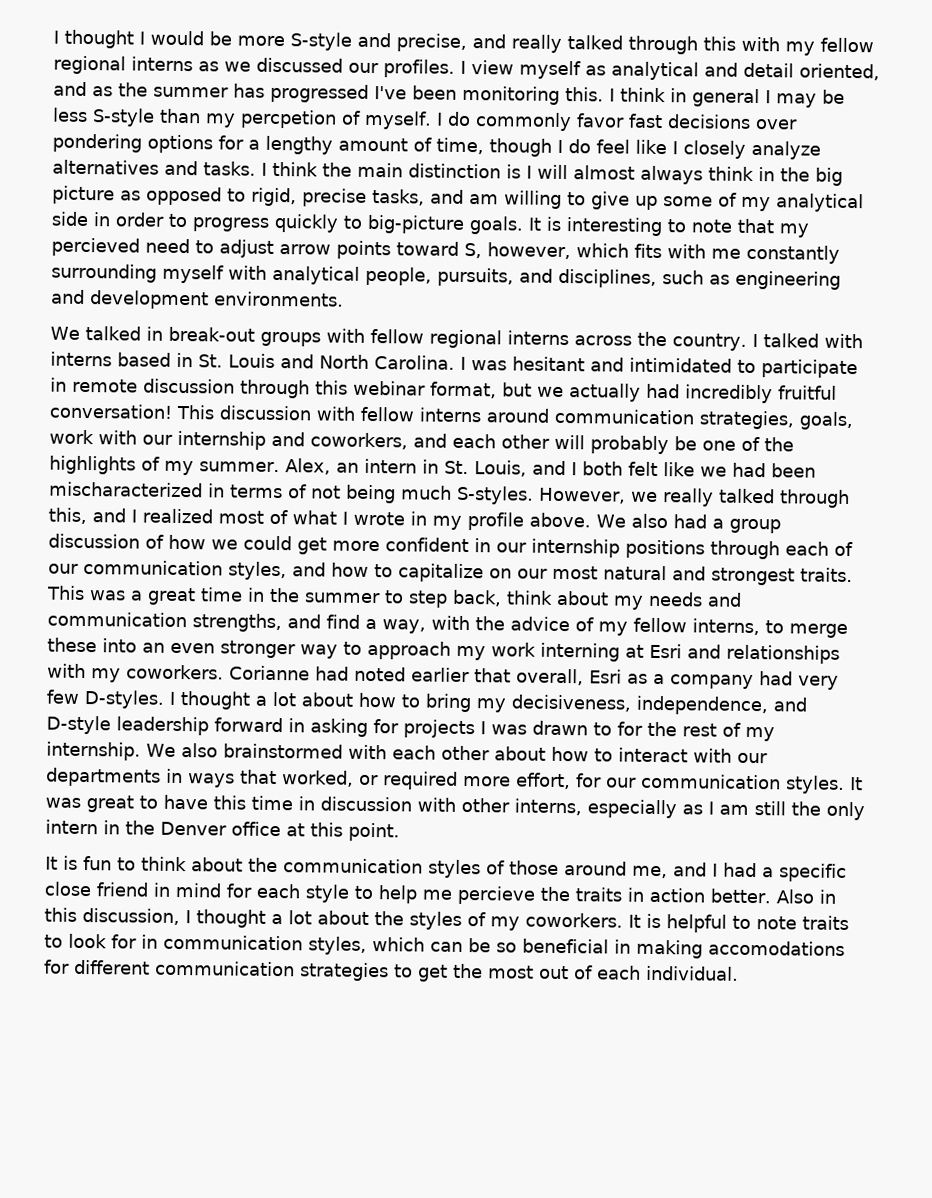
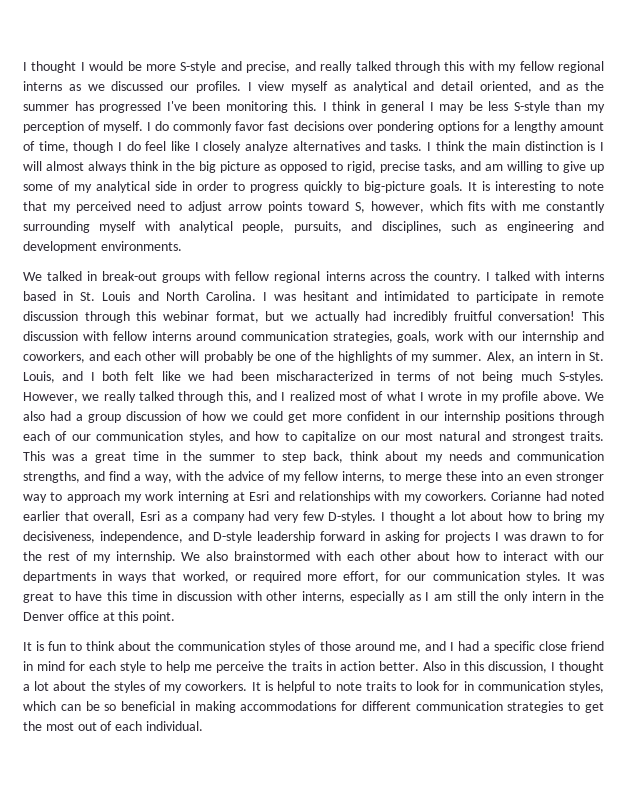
- I think in general I may be less S-style than my percpetion of myself.
+ I think in general I may be less S-style than my perception of myself.
- It is interesting to note that my percieved need to adjust arrow points toward S, however, which fits with me constantly surrounding myself with analytical people, pursuits, and disciplines, such as engineering and development environments.
+ It is interesting to note that my perceived need to adjust arrow points toward S, however, which fits with me constantly surrounding myself with analytical people, pursuits, and disciplines, such as engineering and development environments.
- It is fun to think about the communication styles of those around me, and I had a specific close friend in mind for each style to help me percieve the traits in action better.
+ It is fun to think about the communication styles of those around me, and I had a specific close friend in mind for each style to help me perceive the traits in action better.
- It is helpful to note traits to look for in communication styles, which can be so beneficial in making accomodations for different communication strategies to get the most out of each individual.
+ It is helpful to note traits to look for in communication styles, which can be so beneficial in making accommodations for different communication strategies to get the most out of each individual.

